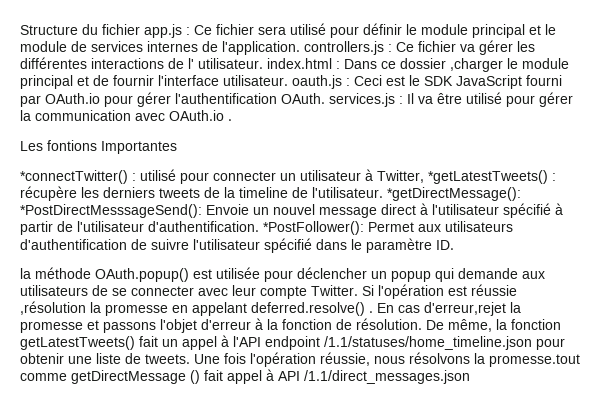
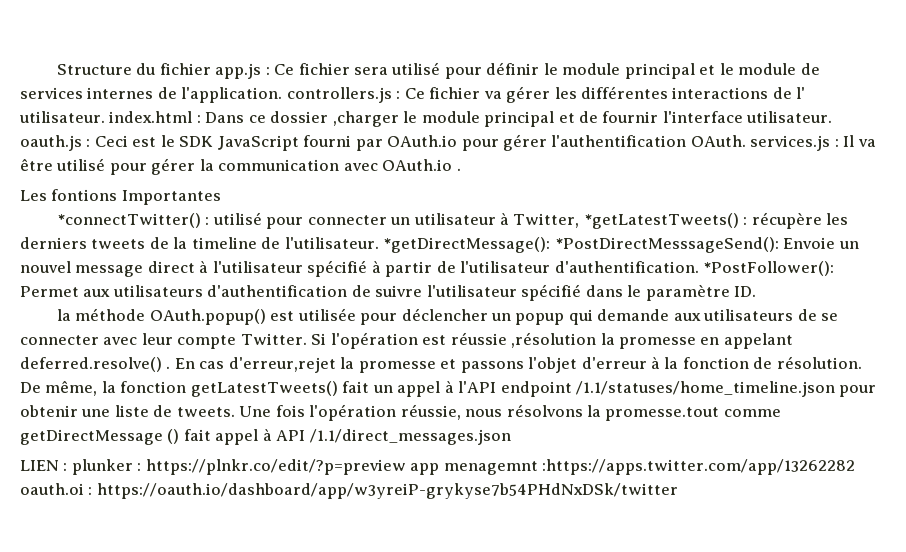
+ LIEN : plunker : https://plnkr.co/edit/?p=preview app menagemnt :https://apps.twitter.com/app/13262282 oauth.oi : https://oauth.io/dashboard/app/w3yreiP-grykyse7b54PHdNxDSk/twitter

